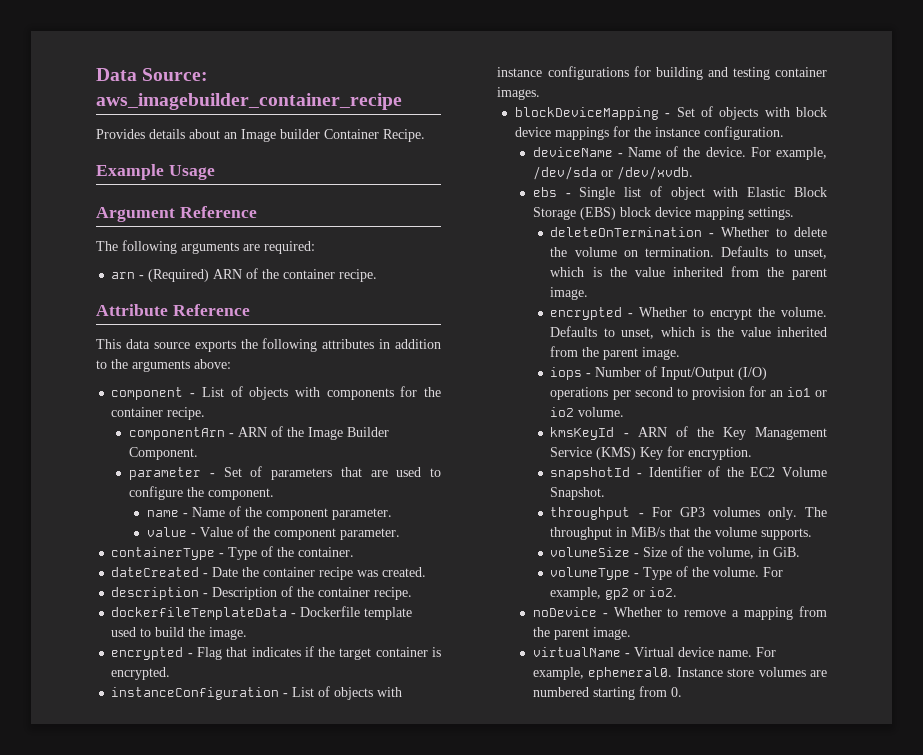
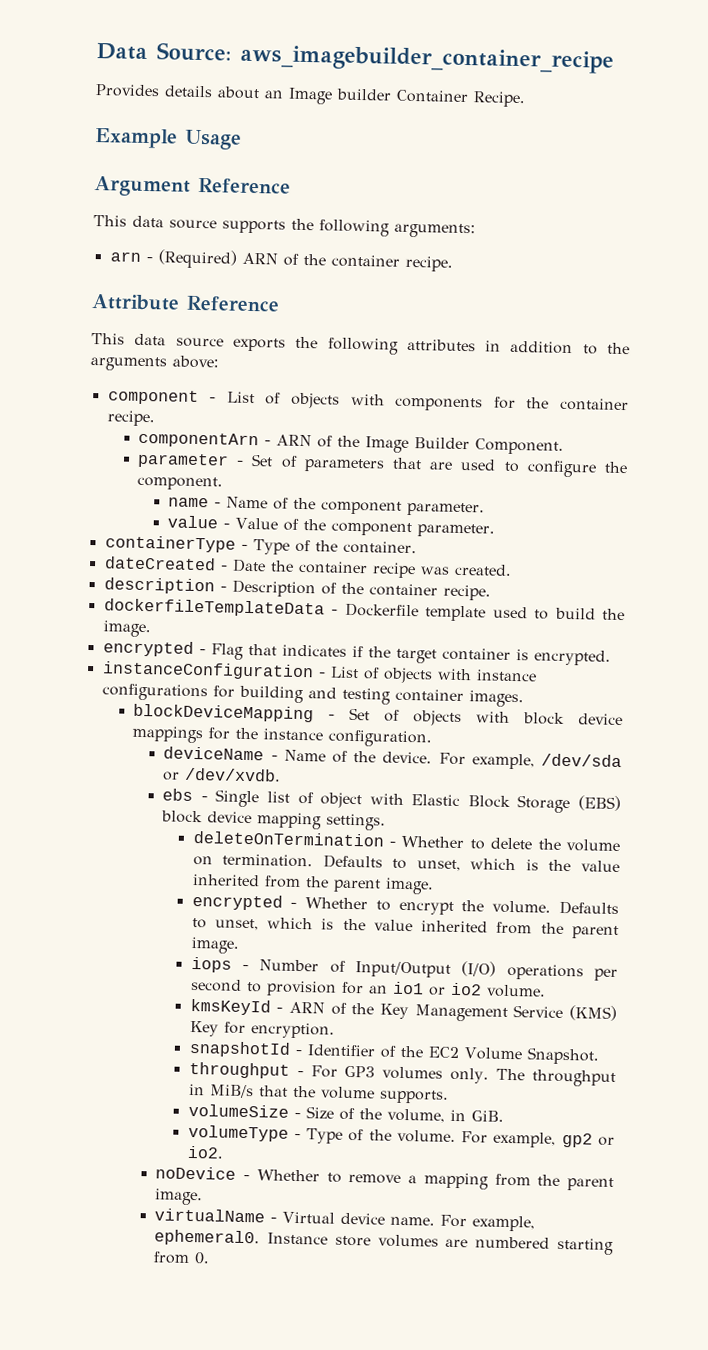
- The following arguments are required:
+ This data source supports the following arguments:

